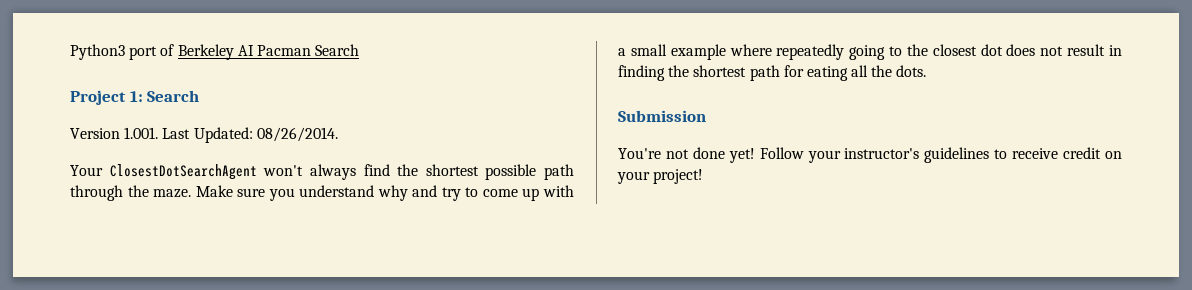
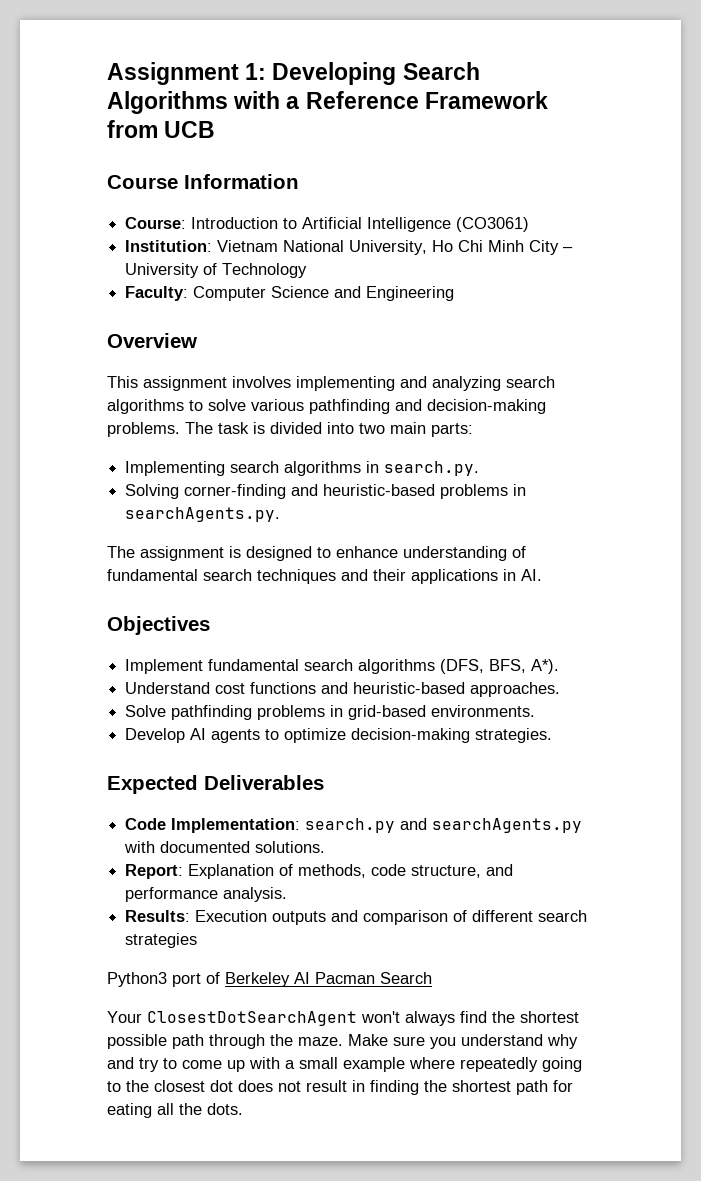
+ Assignment 1: Developing Search Algorithms with a Reference Framework from UCB
+ Course Information
+ Course: Introduction to Artificial Intelligence (CO3061)
+ Institution: Vietnam National University, Ho Chi Minh City – University of Technology
+ Faculty: Computer Science and Engineering
+ Overview
+ This assignment involves implementing and analyzing search algorithms to solve various pathfinding and decision-making problems. The task is divided into two main parts:
+ Implementing search algorithms in search.py.
+ Solving corner-finding and heuristic-based problems in searchAgents.py.
+ The assignment is designed to enhance understanding of fundamental search techniques and their applications in AI.
+ Objectives
+ Implement fundamental search algorithms (DFS, BFS, A*).
+ Understand cost functions and heuristic-based approaches.
+ Solve pathfinding problems in grid-based environments.
+ Develop AI agents to optimize decision-making strategies.
+ Expected Deliverables
+ Code Implementation: search.py and searchAgents.py with documented solutions.
+ Report: Explanation of methods, code structure, and performance analysis.
+ Results: Execution outputs and comparison of different search strategies
- Project 1: Search
- Version 1.001. Last Updated: 08/26/2014.
- Submission
- You're not done yet! Follow your instructor's guidelines to receive credit on your project!

